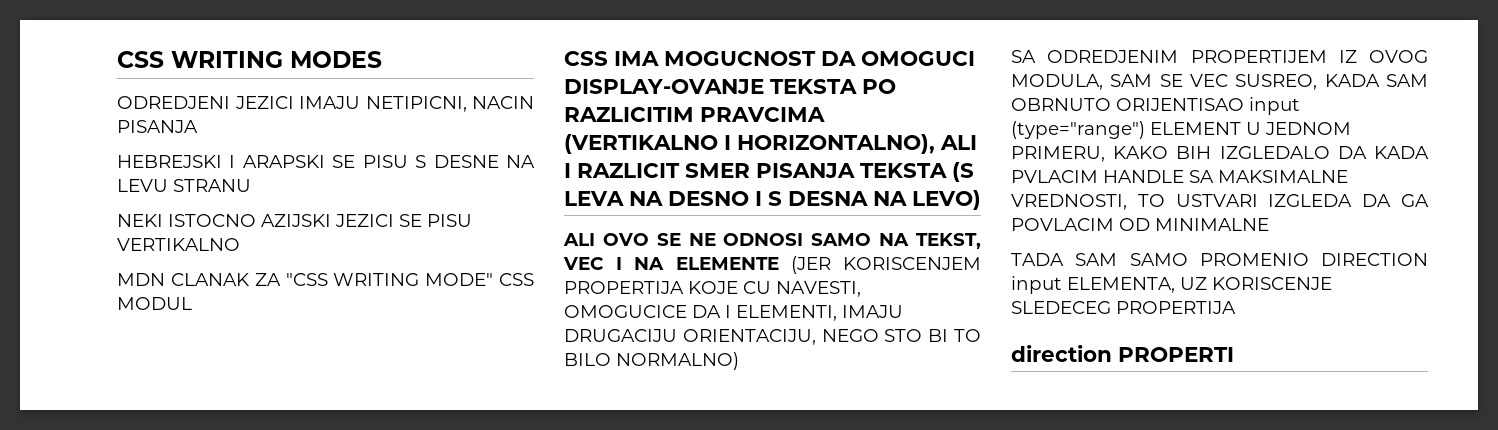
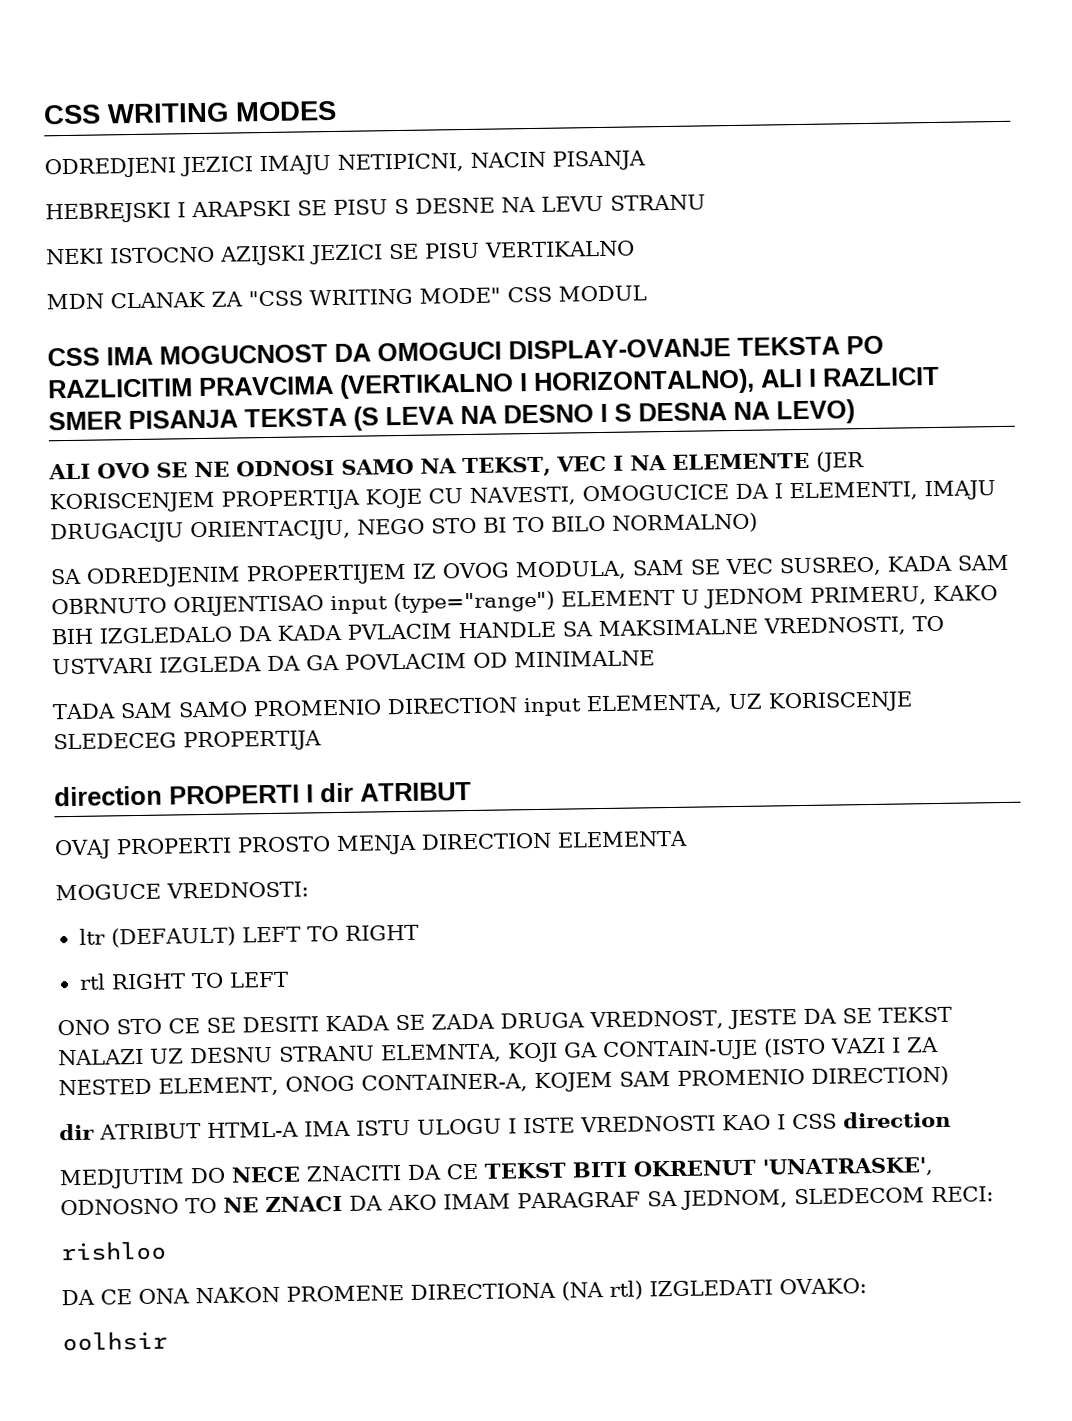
- direction PROPERTI
+ direction PROPERTI I dir ATRIBUT
+ OVAJ PROPERTI PROSTO MENJA DIRECTION ELEMENTA
+ MOGUCE VREDNOSTI:
+ ltr (DEFAULT) LEFT TO RIGHT
+ rtl RIGHT TO LEFT
+ ONO STO CE SE DESITI KADA SE ZADA DRUGA VREDNOST, JESTE DA SE TEKST NALAZI UZ DESNU STRANU ELEMNTA, KOJI GA CONTAIN-UJE (ISTO VAZI I ZA NESTED ELEMENT, ONOG CONTAINER-A, KOJEM SAM PROMENIO DIRECTION)
+ dir ATRIBUT HTML-A IMA ISTU ULOGU I ISTE VREDNOSTI KAO I CSS direction
+ MEDJUTIM DO NECE ZNACITI DA CE TEKST BITI OKRENUT 'UNATRASKE', ODNOSNO TO NE ZNACI DA AKO IMAM PARAGRAF SA JEDNOM, SLEDECOM RECI:
+ rishloo
+ DA CE ONA NAKON PROMENE DIRECTIONA (NA rtl) IZGLEDATI OVAKO:
+ oolhsir

